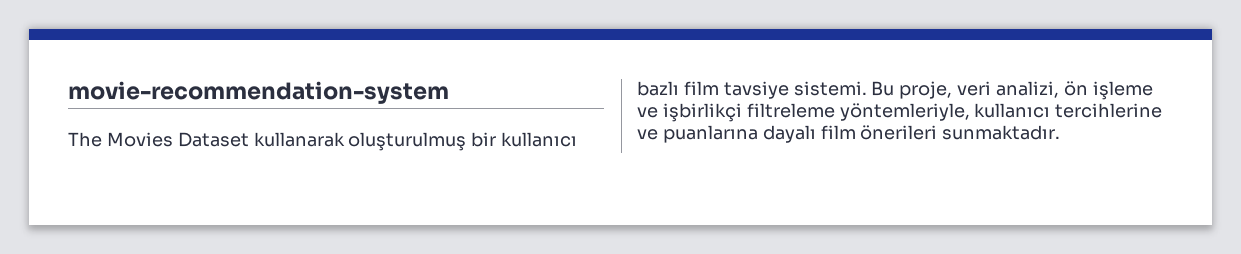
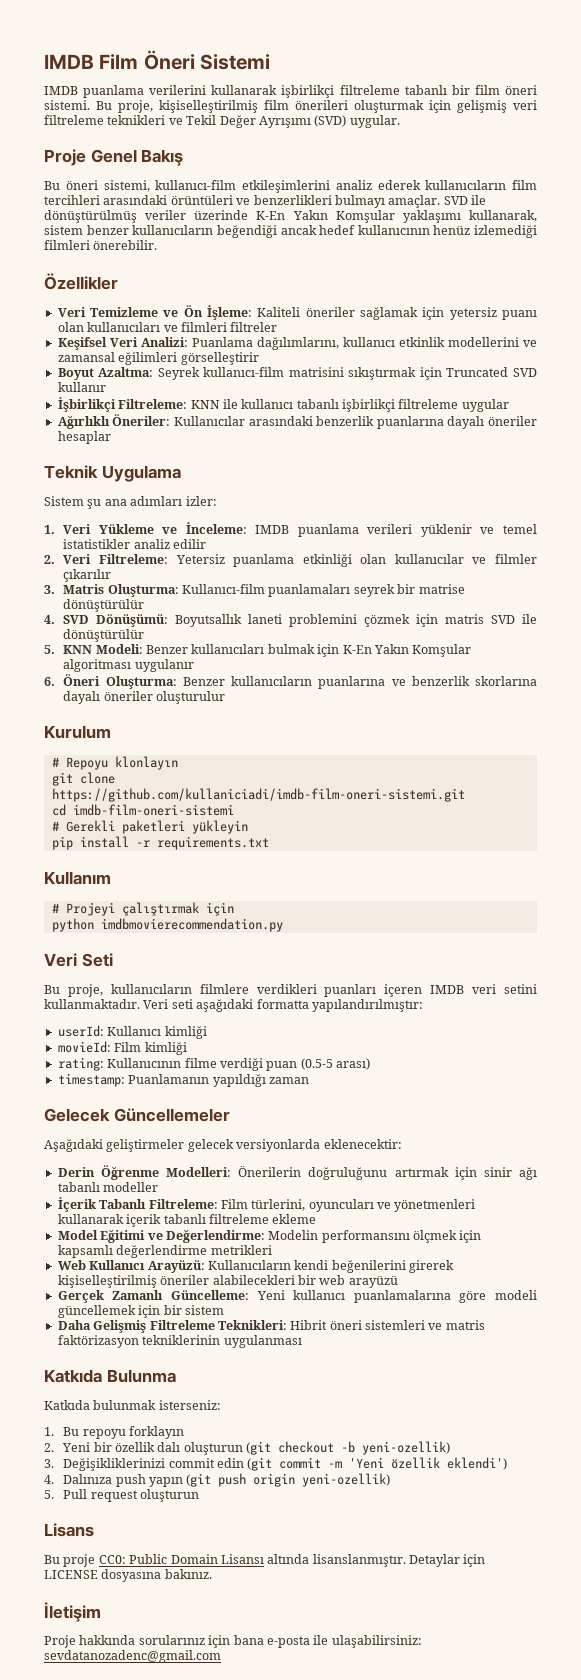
- movie-recommendation-system
- The Movies Dataset kullanarak oluşturulmuş bir kullanıcı bazlı film tavsiye sistemi. Bu proje, veri analizi, ön işleme ve işbirlikçi filtreleme yöntemleriyle, kullanıcı tercihlerine ve puanlarına dayalı film önerileri sunmaktadır.
+ IMDB Film Öneri Sistemi
+ IMDB puanlama verilerini kullanarak işbirlikçi filtreleme tabanlı bir film öneri sistemi. Bu proje, kişiselleştirilmiş film önerileri oluşturmak için gelişmiş veri filtreleme teknikleri ve Tekil Değer Ayrışımı (SVD) uygular.
+ Proje Genel Bakış
+ Bu öneri sistemi, kullanıcı-film etkileşimlerini analiz ederek kullanıcıların film tercihleri arasındaki örüntüleri ve benzerlikleri bulmayı amaçlar. SVD ile dönüştürülmüş veriler üzerinde K-En Yakın Komşular yaklaşımı kullanarak, sistem benzer kullanıcıların beğendiği ancak hedef kullanıcının henüz izlemediği filmleri önerebilir.
+ Özellikler
+ Veri Temizleme ve Ön İşleme: Kaliteli öneriler sağlamak için yetersiz puanı olan kullanıcıları ve filmleri filtreler
+ Keşifsel Veri Analizi: Puanlama dağılımlarını, kullanıcı etkinlik modellerini ve zamansal eğilimleri görselleştirir
+ Boyut Azaltma: Seyrek kullanıcı-film matrisini sıkıştırmak için Truncated SVD kullanır
+ İşbirlikçi Filtreleme: KNN ile kullanıcı tabanlı işbirlikçi filtreleme uygular
+ Ağırlıklı Öneriler: Kullanıcılar arasındaki benzerlik puanlarına dayalı öneriler hesaplar
+ Teknik Uygulama
+ Sistem şu ana adımları izler:
+ 1. Veri Yükleme ve İnceleme: IMDB puanlama verileri yüklenir ve temel istatistikler analiz edilir
+ 2. Veri Filtreleme: Yetersiz puanlama etkinliği olan kullanıcılar ve filmler çıkarılır
+ 3. Matris Oluşturma: Kullanıcı-film puanlamaları seyrek bir matrise dönüştürülür
+ 4. SVD Dönüşümü: Boyutsallık laneti problemini çözmek için matris SVD ile dönüştürülür
+ 5. KNN Modeli: Benzer kullanıcıları bulmak için K-En Yakın Komşular algoritması uygulanır
+ 6. Öneri Oluşturma: Benzer kullanıcıların puanlarına ve benzerlik skorlarına dayalı öneriler oluşturulur
+ Kurulum
+ # Repoyu klonlayın
+ git clone https://github.com/kullaniciadi/imdb-film-oneri-sistemi.git
+ cd imdb-film-oneri-sistemi
+ # Gerekli paketleri yükleyin
+ pip install -r requirements.txt
+ Kullanım
+ # Projeyi çalıştırmak için
+ python imdbmovierecommendation.py
+ Veri Seti
+ Bu proje, kullanıcıların filmlere verdikleri puanları içeren IMDB veri setini kullanmaktadır. Veri seti aşağıdaki formatta yapılandırılmıştır:
+ userId: Kullanıcı kimliği
+ movieId: Film kimliği
+ rating: Kullanıcının filme verdiği puan (0.5-5 arası)
+ timestamp: Puanlamanın yapıldığı zaman
+ Gelecek Güncellemeler
+ Aşağıdaki geliştirmeler gelecek versiyonlarda eklenecektir:
+ Derin Öğrenme Modelleri: Önerilerin doğruluğunu artırmak için sinir ağı tabanlı modeller
+ İçerik Tabanlı Filtreleme: Film türlerini, oyuncuları ve yönetmenleri kullanarak içerik tabanlı filtreleme ekleme
+ Model Eğitimi ve Değerlendirme: Modelin performansını ölçmek için kapsamlı değerlendirme metrikleri
+ Web Kullanıcı Arayüzü: Kullanıcıların kendi beğenilerini girerek kişiselleştirilmiş öneriler alabilecekleri bir web arayüzü
+ Gerçek Zamanlı Güncelleme: Yeni kullanıcı puanlamalarına göre modeli güncellemek için bir sistem
+ Daha Gelişmiş Filtreleme Teknikleri: Hibrit öneri sistemleri ve matris faktörizasyon tekniklerinin uygulanması
+ Katkıda Bulunma
+ Katkıda bulunmak isterseniz:
+ 1. Bu repoyu forklayın
+ 2. Yeni bir özellik dalı oluşturun (git checkout -b yeni-ozellik)
+ 3. Değişikliklerinizi commit edin (git commit -m 'Yeni özellik eklendi')
+ 4. Dalınıza push yapın (git push origin yeni-ozellik)
+ 5. Pull request oluşturun
+ Lisans
+ Bu proje CC0: Public Domain Lisansı altında lisanslanmıştır. Detaylar için LICENSE dosyasına bakınız.
+ İletişim
+ Proje hakkında sorularınız için bana e-posta ile ulaşabilirsiniz: sevdatanozadenc@gmail.com

